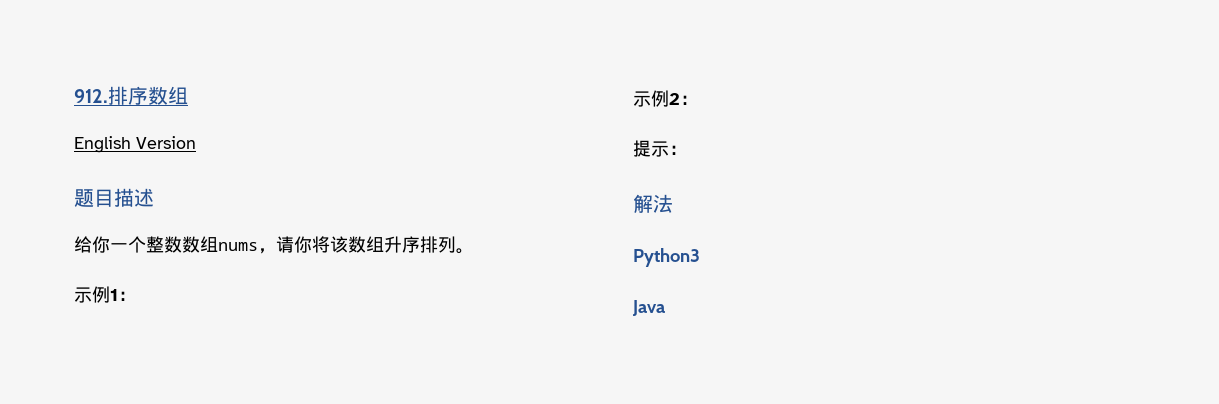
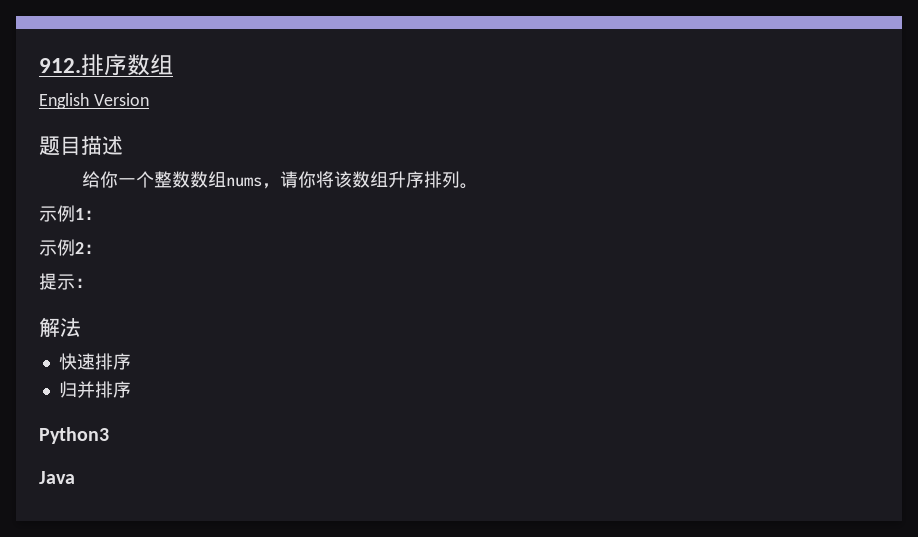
+ 快速排序
+ 归并排序

